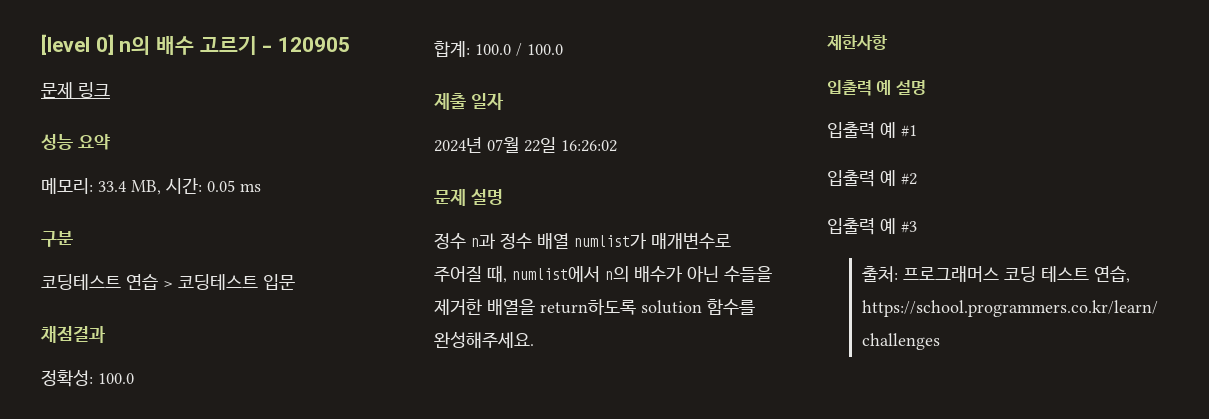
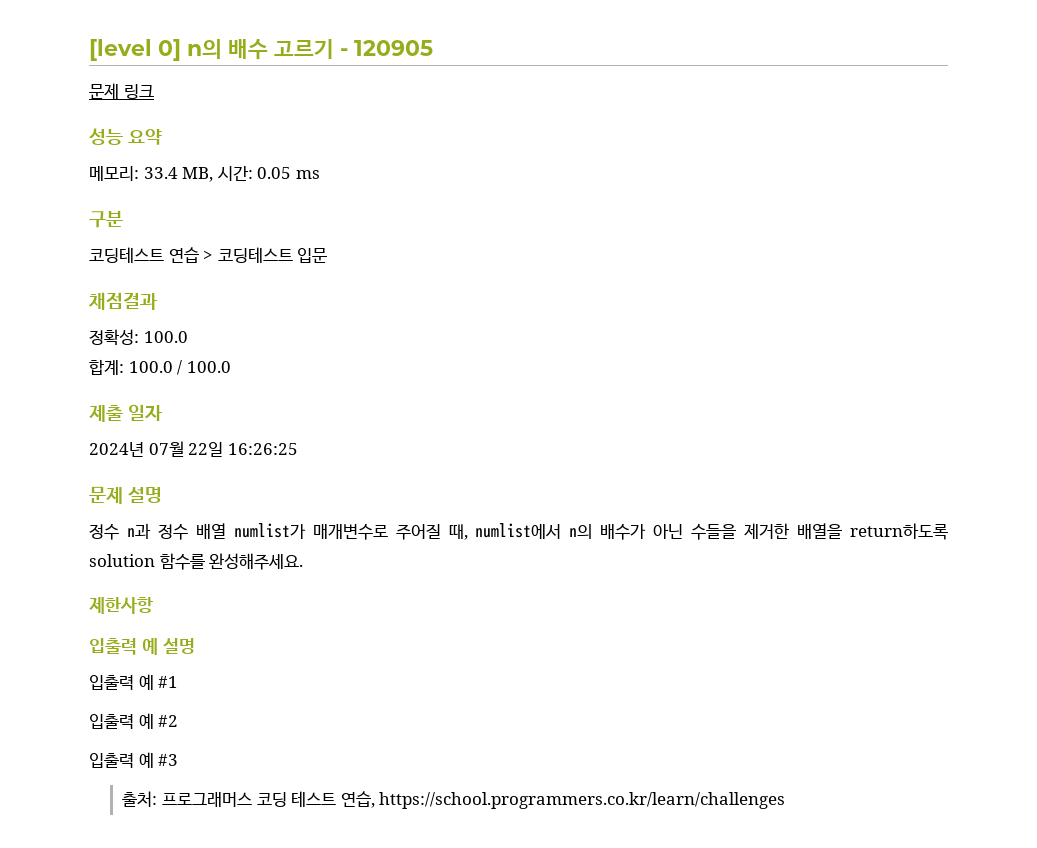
- 2024년 07월 22일 16:26:02
+ 2024년 07월 22일 16:26:25

